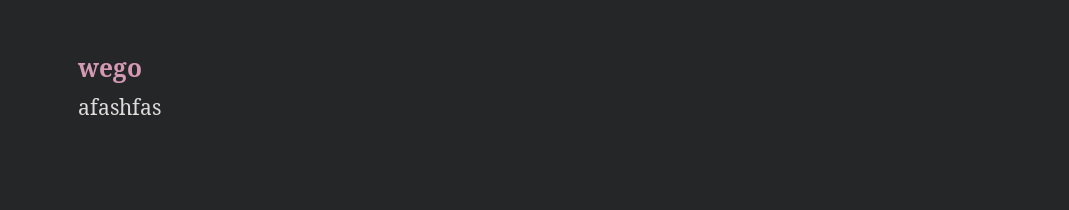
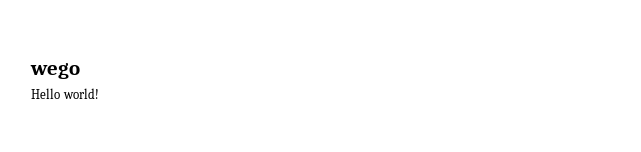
- afashfas
+ Hello world!

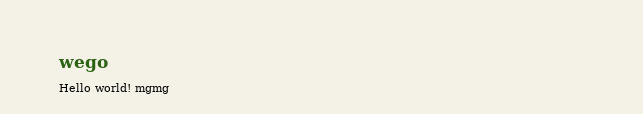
- Hello world!
+ Hello world! mgmg

